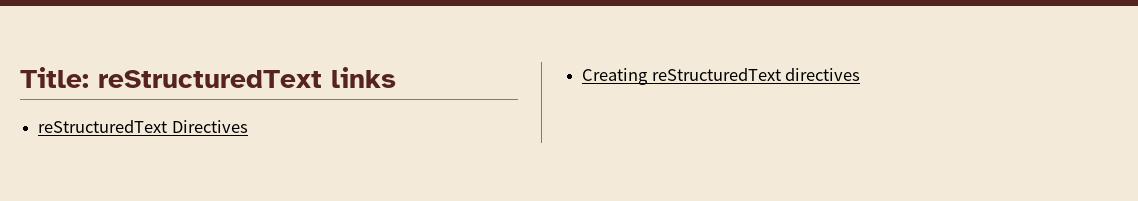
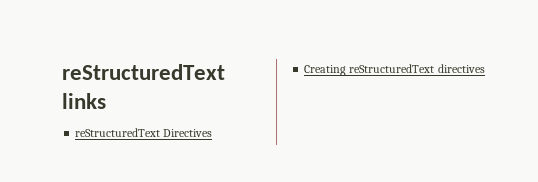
- Title: reStructuredText links
+ reStructuredText links

